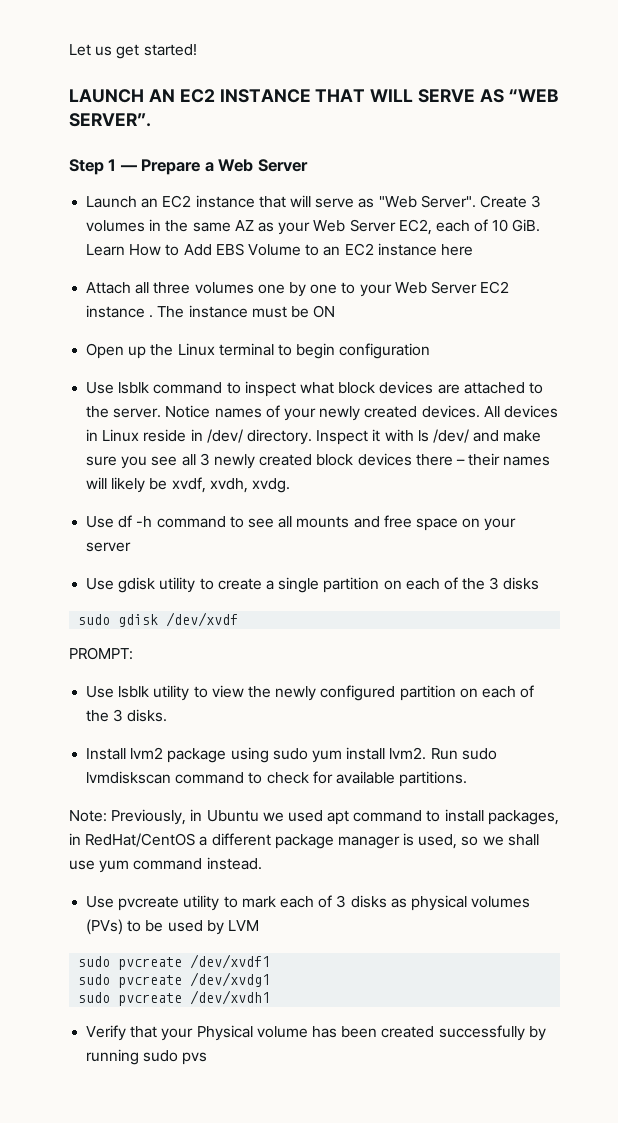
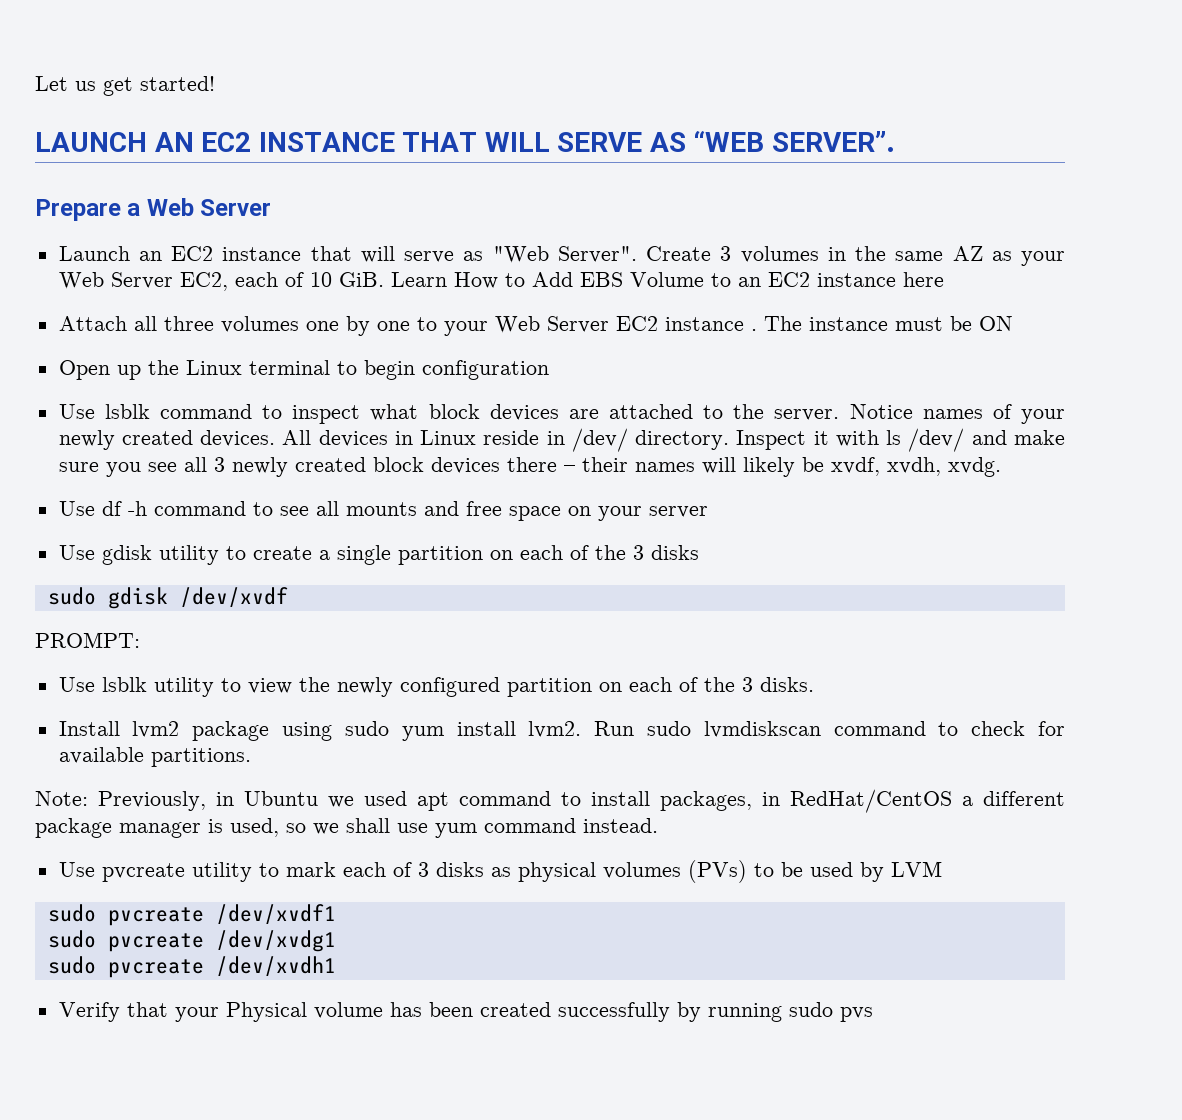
- Step 1 — Prepare a Web Server
+ Prepare a Web Server

